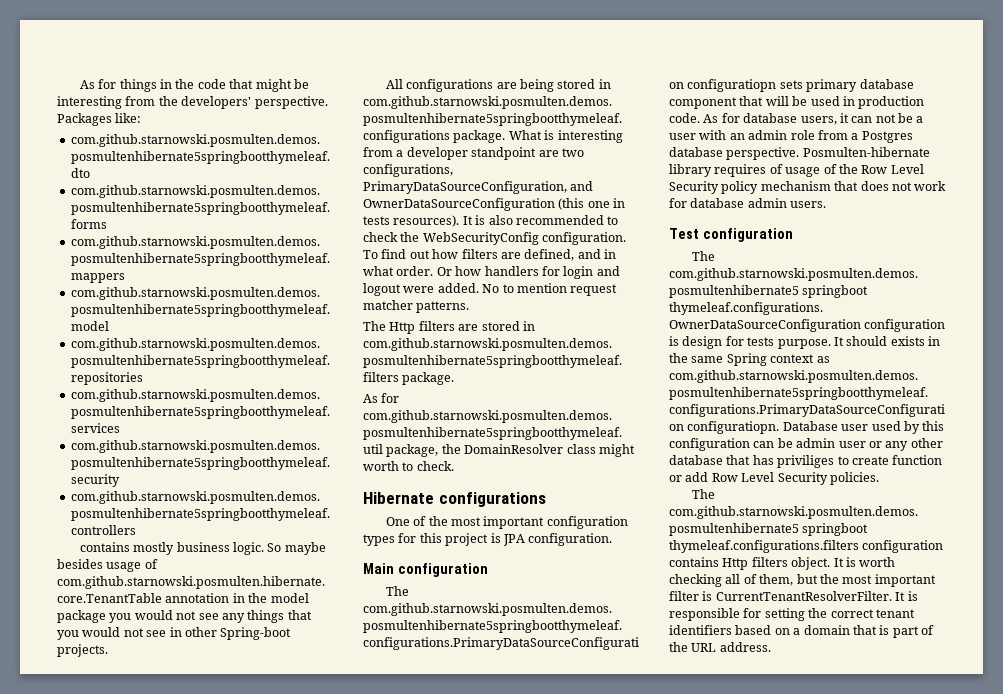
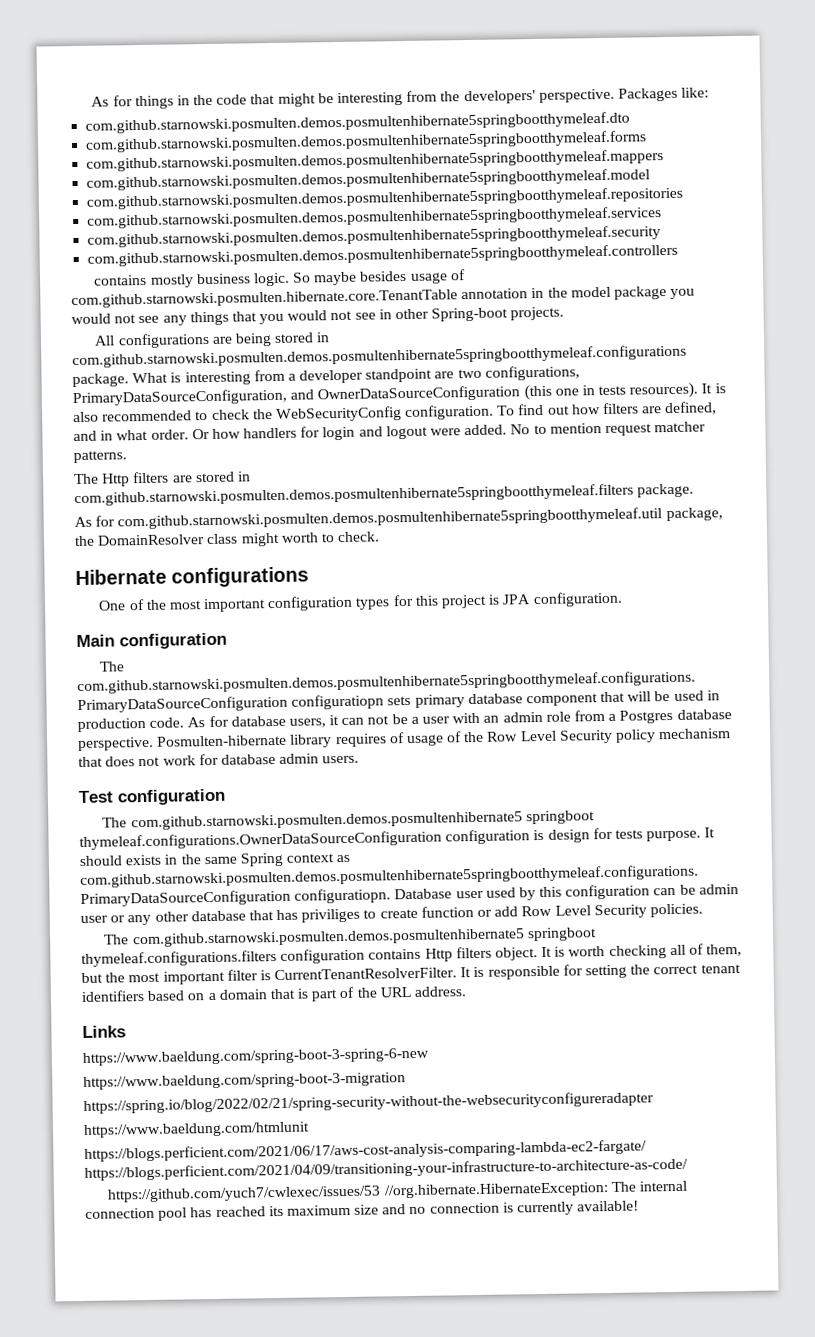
+ Links
+ https://www.baeldung.com/spring-boot-3-spring-6-new
+ https://www.baeldung.com/spring-boot-3-migration
+ https://spring.io/blog/2022/02/21/spring-security-without-the-websecurityconfigureradapter
+ https://www.baeldung.com/htmlunit
+ https://blogs.perficient.com/2021/06/17/aws-cost-analysis-comparing-lambda-ec2-fargate/ https://blogs.perficient.com/2021/04/09/transitioning-your-infrastructure-to-architecture-as-code/
+ https://github.com/yuch7/cwlexec/issues/53 //org.hibernate.HibernateException: The internal connection pool has reached its maximum size and no connection is currently available!

